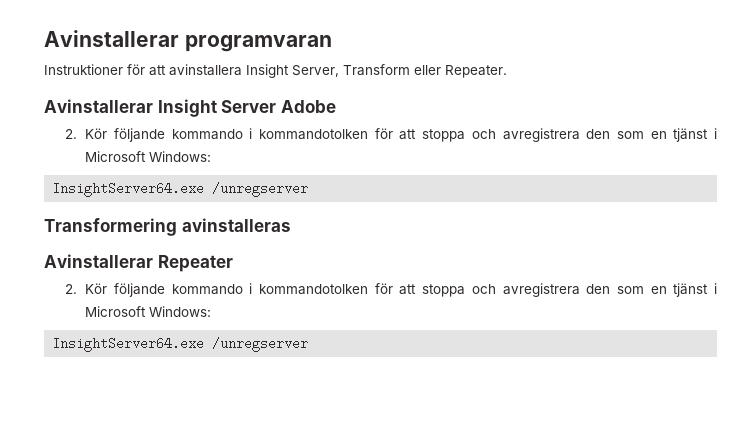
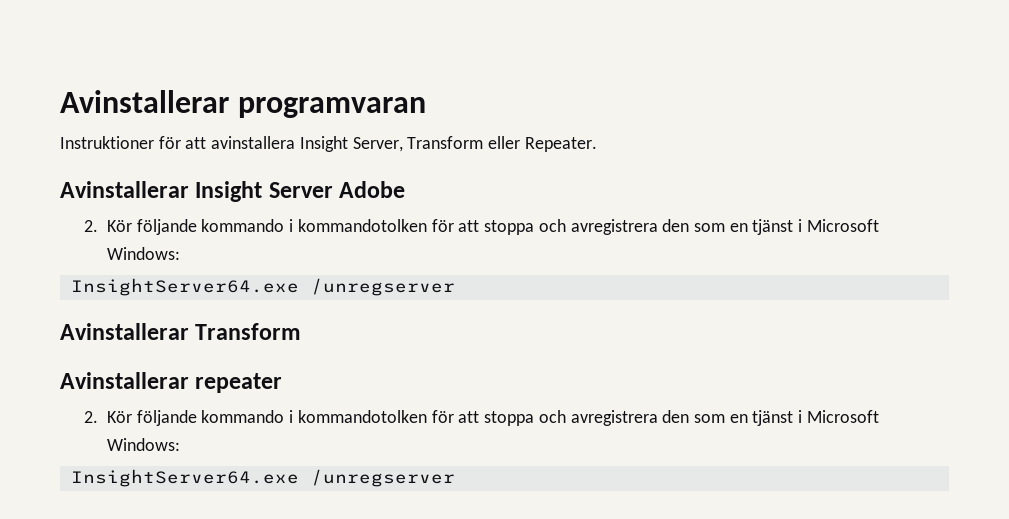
- Transformering avinstalleras
- Avinstallerar Repeater
+ Avinstallerar Transform
+ Avinstallerar repeater

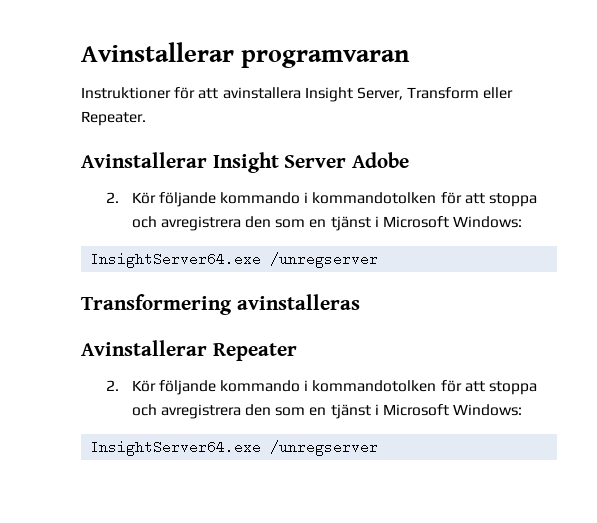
- Avinstallerar Transform
- Avinstallerar repeater
+ Transformering avinstalleras
+ Avinstallerar Repeater

